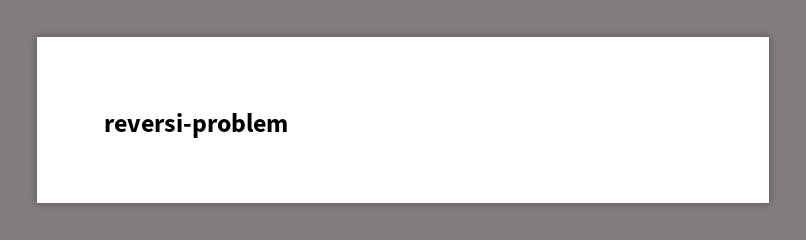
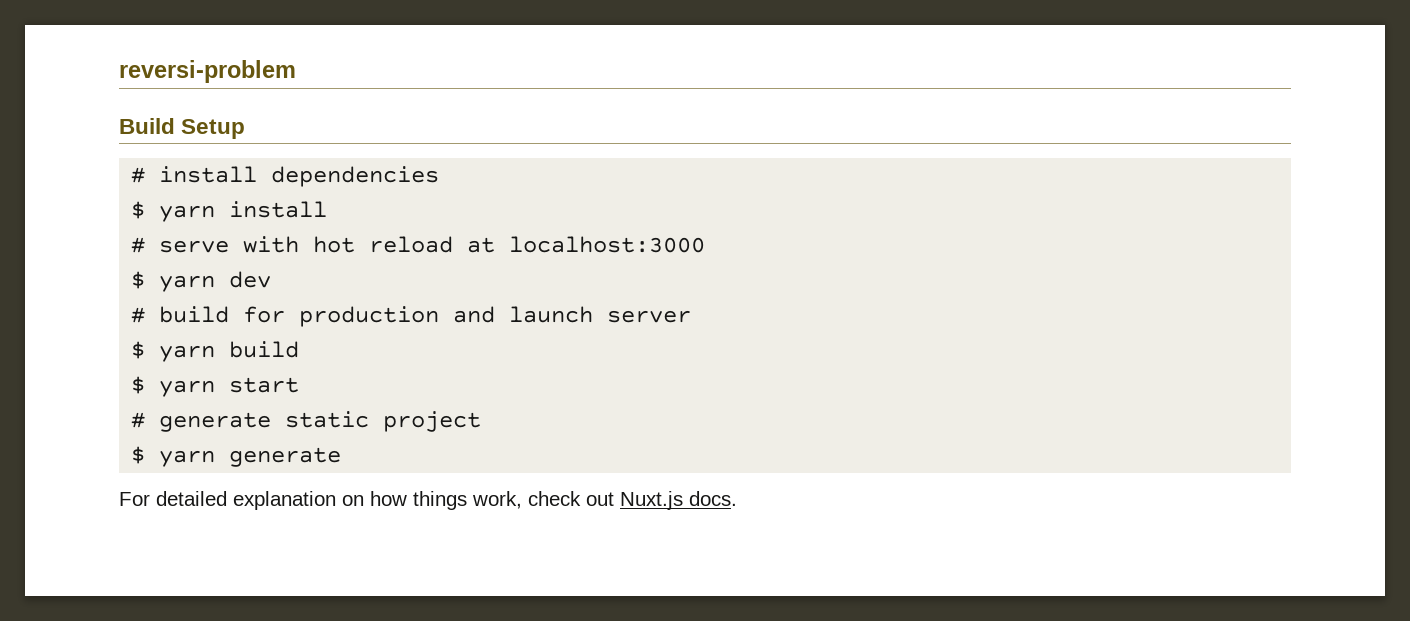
+ Build Setup
+ # install dependencies
+ $ yarn install
+ # serve with hot reload at localhost:3000
+ $ yarn dev
+ # build for production and launch server
+ $ yarn build
+ $ yarn start
+ # generate static project
+ $ yarn generate
+ For detailed explanation on how things work, check out Nuxt.js docs.

